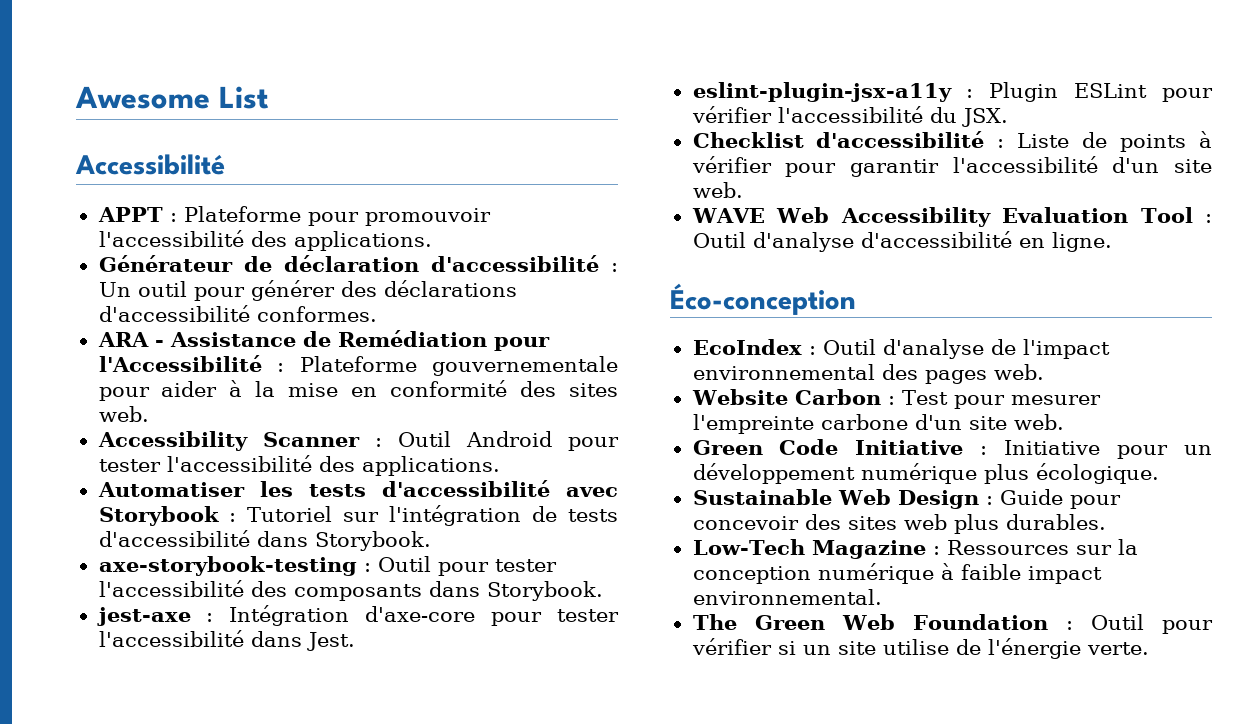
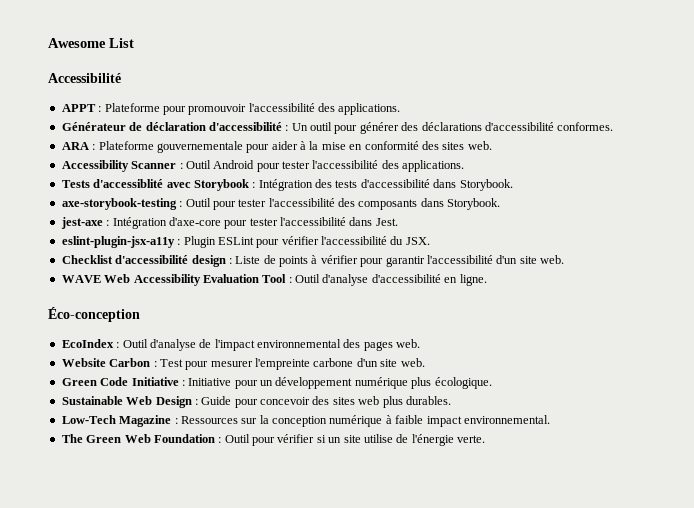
- ARA - Assistance de Remédiation pour l'Accessibilité : Plateforme gouvernementale pour aider à la mise en conformité des sites web.
+ ARA : Plateforme gouvernementale pour aider à la mise en conformité des sites web.
- Automatiser les tests d'accessibilité avec Storybook : Tutoriel sur l'intégration de tests d'accessibilité dans Storybook.
+ Tests d'accessiblité avec Storybook : Intégration des tests d'accessibilité dans Storybook.
- Checklist d'accessibilité : Liste de points à vérifier pour garantir l'accessibilité d'un site web.
+ Checklist d'accessibilité design : Liste de points à vérifier pour garantir l'accessibilité d'un site web.

